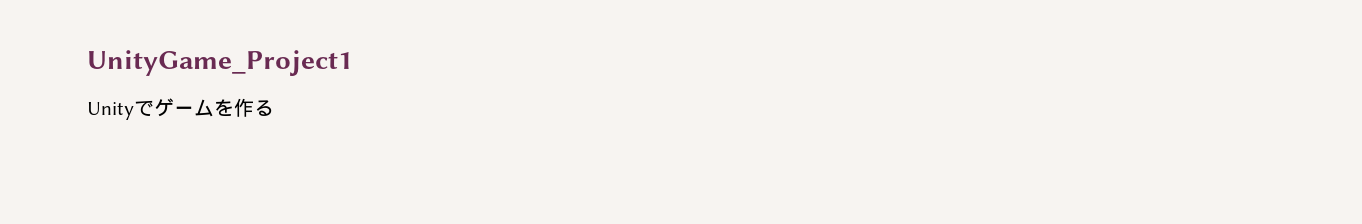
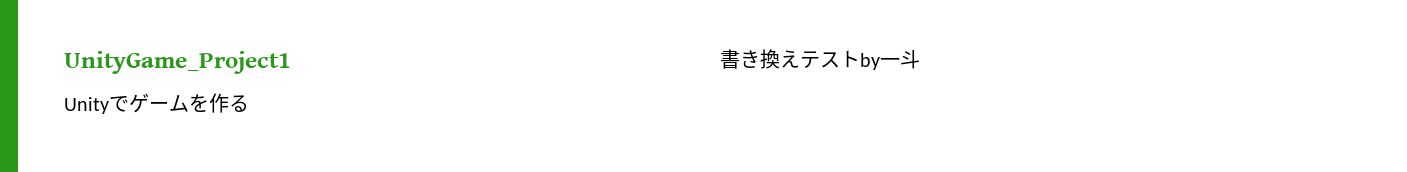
+ 書き換えテストby一斗

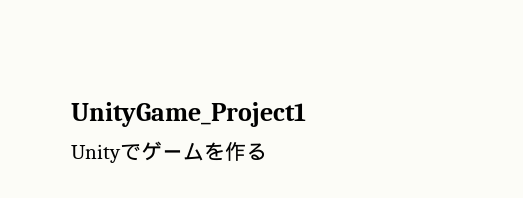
- 書き換えテストby一斗

